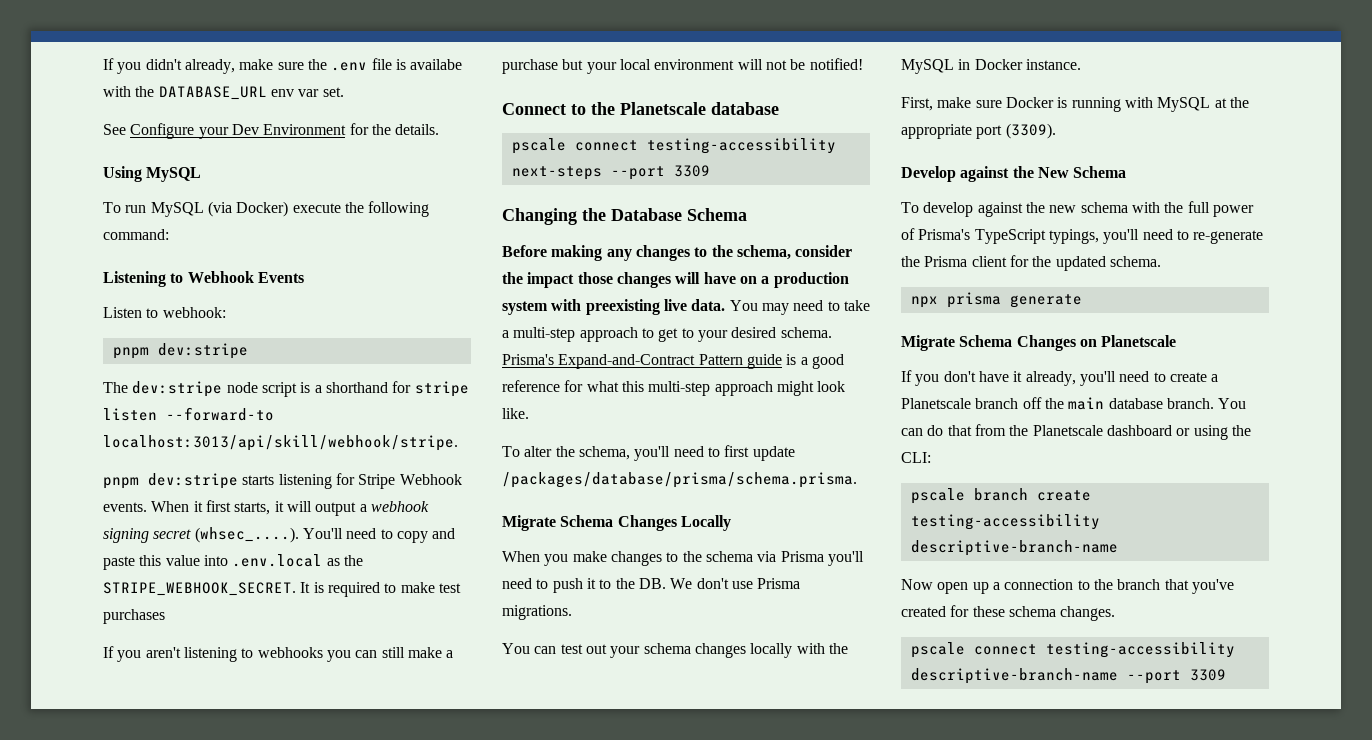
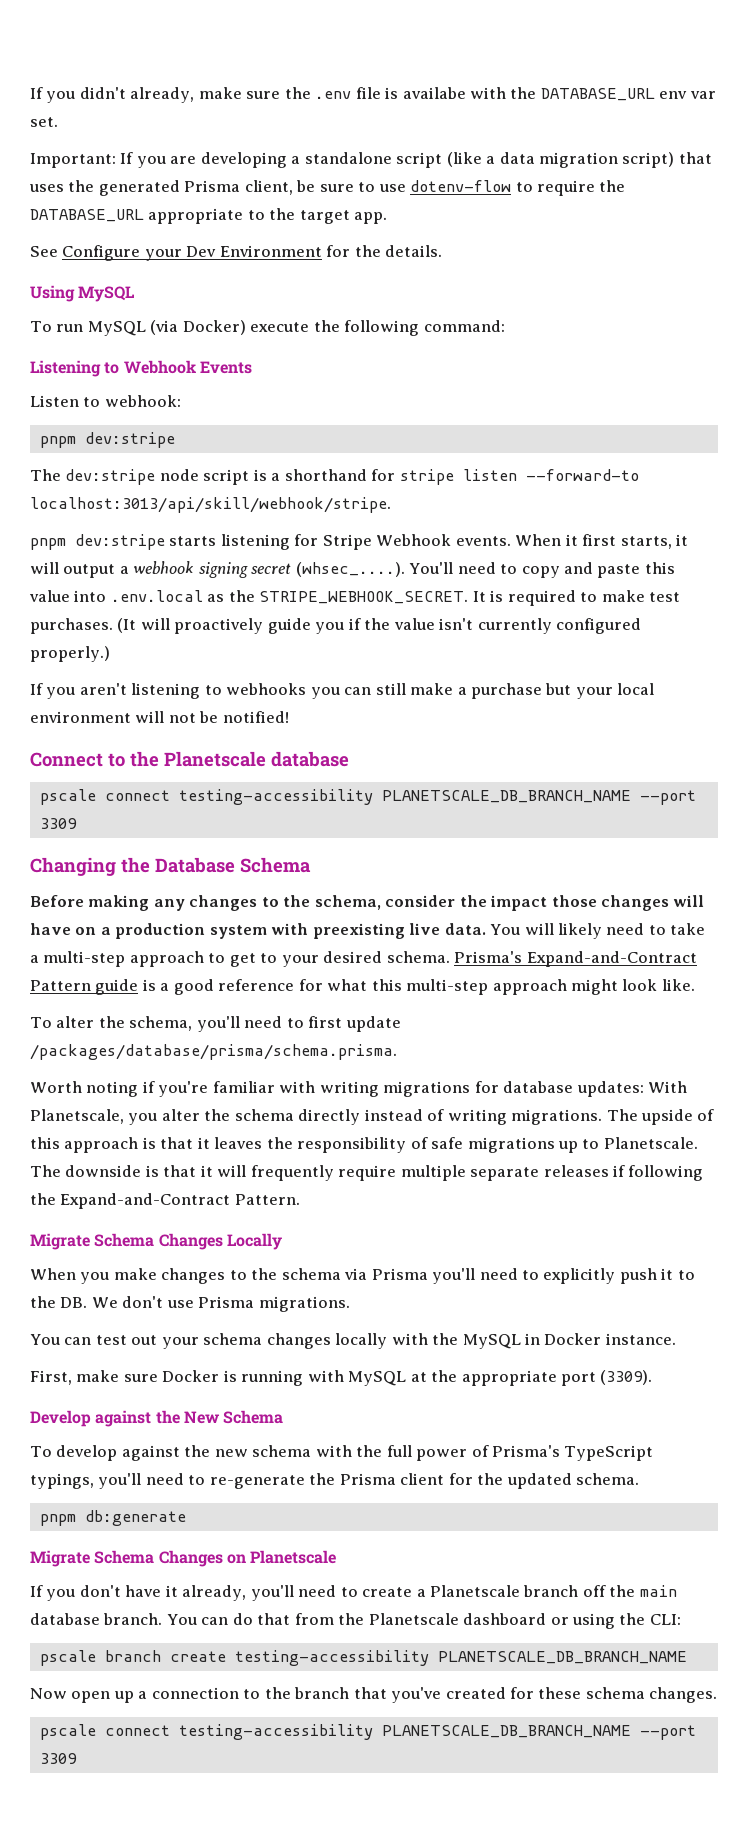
+ Important: If you are developing a standalone script (like a data migration script) that uses the generated Prisma client, be sure to use dotenv-flow to require the DATABASE_URL appropriate to the target app.
- It is required to make test purchases
+ It is required to make test purchases. (It will proactively guide you if the value isn't currently configured properly.)
  Connect to the Planetscale database
- pscale connect testing-accessibility next-steps --port 3309
+ pscale connect testing-accessibility PLANETSCALE_DB_BRANCH_NAME --port 3309
- You may need to take a multi-step approach to get to your desired schema.
+ You will likely need to take a multi-step approach to get to your desired schema.
+ Worth noting if you're familiar with writing migrations for database updates: With Planetscale, you alter the schema directly instead of writing migrations. The upside of this approach is that it leaves the responsibility of safe migrations up to Planetscale. The downside is that it will frequently require multiple separate releases if following the Expand-and-Contract Pattern.
- When you make changes to the schema via Prisma you'll need to push it to the DB. We don't use Prisma migrations.
+ When you make changes to the schema via Prisma you'll need to explicitly push it to the DB. We don't use Prisma migrations.
- npx prisma generate
+ pnpm db:generate
- pscale branch create testing-accessibility descriptive-branch-name
+ pscale branch create testing-accessibility PLANETSCALE_DB_BRANCH_NAME
  Now open up a connection to the branch that you've created for these schema changes.
- pscale connect testing-accessibility descriptive-branch-name --port 3309
+ pscale connect testing-accessibility PLANETSCALE_DB_BRANCH_NAME --port 3309

